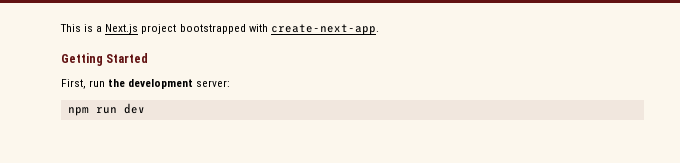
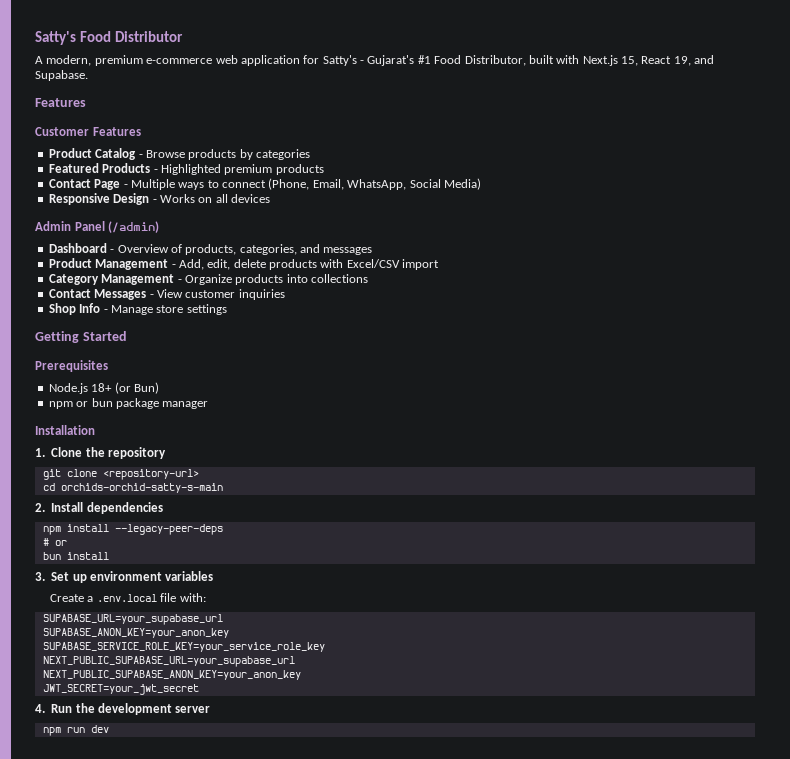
- This is a Next.js project bootstrapped with create-next-app.
+ Satty's Food Distributor
+ A modern, premium e-commerce web application for Satty's - Gujarat's #1 Food Distributor, built with Next.js 15, React 19, and Supabase.
+ Features
+ Customer Features
+ Product Catalog - Browse products by categories
+ Featured Products - Highlighted premium products
+ Contact Page - Multiple ways to connect (Phone, Email, WhatsApp, Social Media)
+ Responsive Design - Works on all devices
+ Admin Panel (/admin)
+ Dashboard - Overview of products, categories, and messages
+ Product Management - Add, edit, delete products with Excel/CSV import
+ Category Management - Organize products into collections
+ Contact Messages - View customer inquiries
+ Shop Info - Manage store settings
  Getting Started
- First, run the development server:
+ Prerequisites
+ Node.js 18+ (or Bun)
+ npm or bun package manager
+ Installation
+ 1. Clone the repository
+ git clone <repository-url>
+ cd orchids-orchid-satty-s-main
+ 2. Install dependencies
+ npm install --legacy-peer-deps
+ # or
+ bun install
+ 3. Set up environment variables
+ Create a .env.local file with:
+ SUPABASE_URL=your_supabase_url
+ SUPABASE_ANON_KEY=your_anon_key
+ SUPABASE_SERVICE_ROLE_KEY=your_service_role_key
+ NEXT_PUBLIC_SUPABASE_URL=your_supabase_url
+ NEXT_PUBLIC_SUPABASE_ANON_KEY=your_anon_key
+ JWT_SECRET=your_jwt_secret
+ 4. Run the development server

